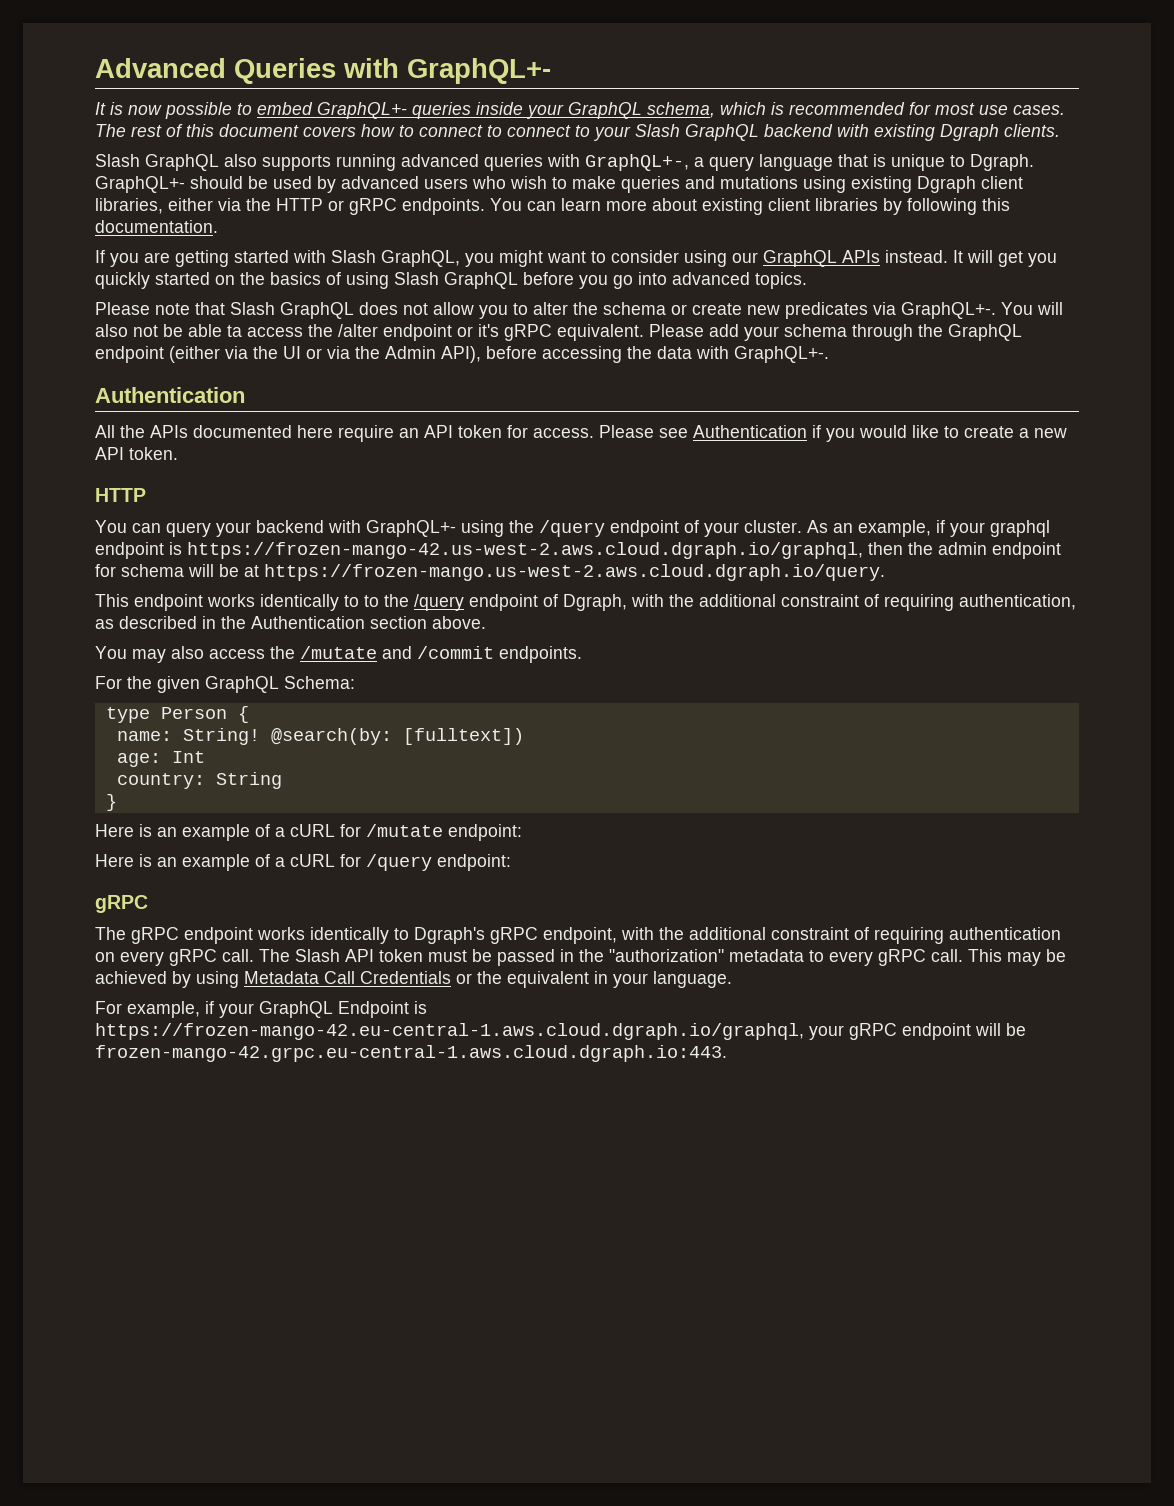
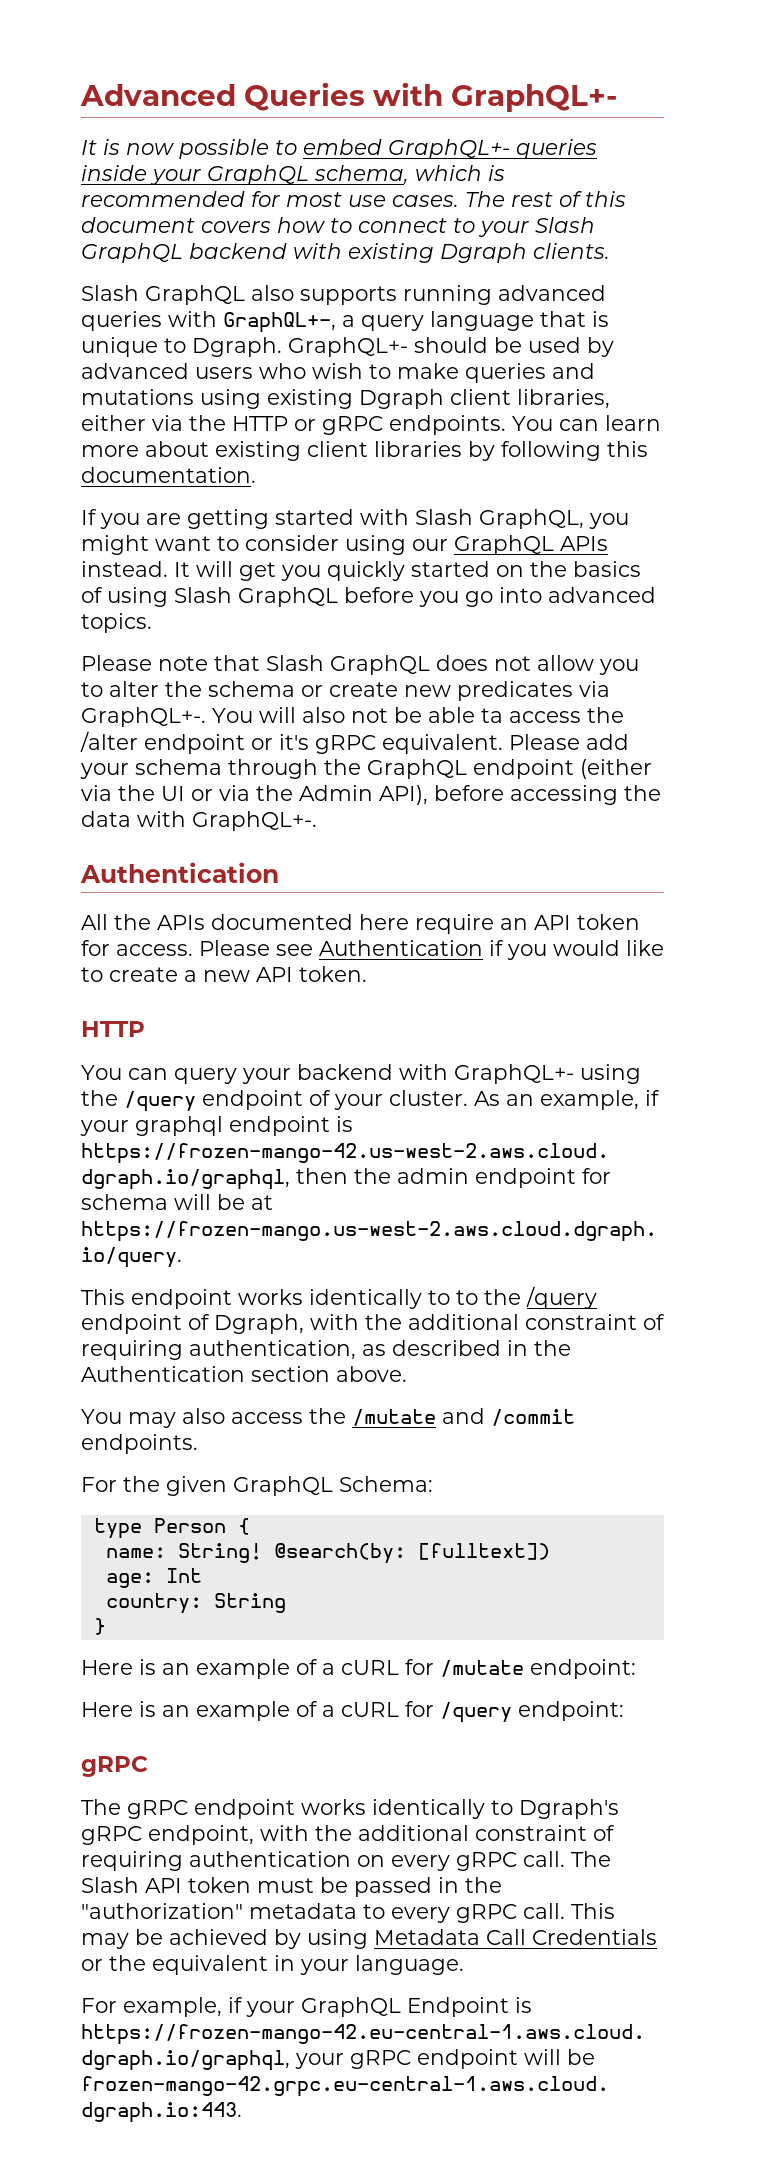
- The rest of this document covers how to connect to connect to your Slash GraphQL backend with existing Dgraph clients.
+ The rest of this document covers how to connect to your Slash GraphQL backend with existing Dgraph clients.

